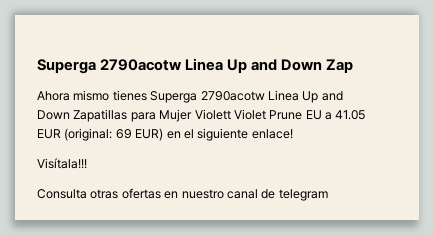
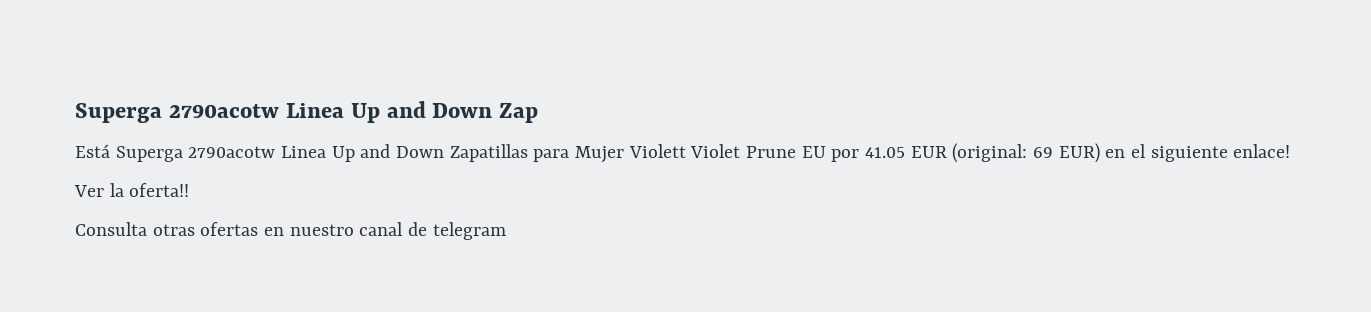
- Ahora mismo tienes Superga 2790acotw Linea Up and Down Zapatillas para Mujer Violett Violet Prune EU a 41.05 EUR (original: 69 EUR) en el siguiente enlace!
+ Está Superga 2790acotw Linea Up and Down Zapatillas para Mujer Violett Violet Prune EU por 41.05 EUR (original: 69 EUR) en el siguiente enlace!
- Visítala!!!
+ Ver la oferta!!

